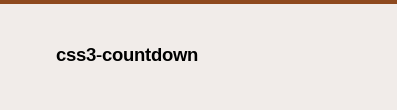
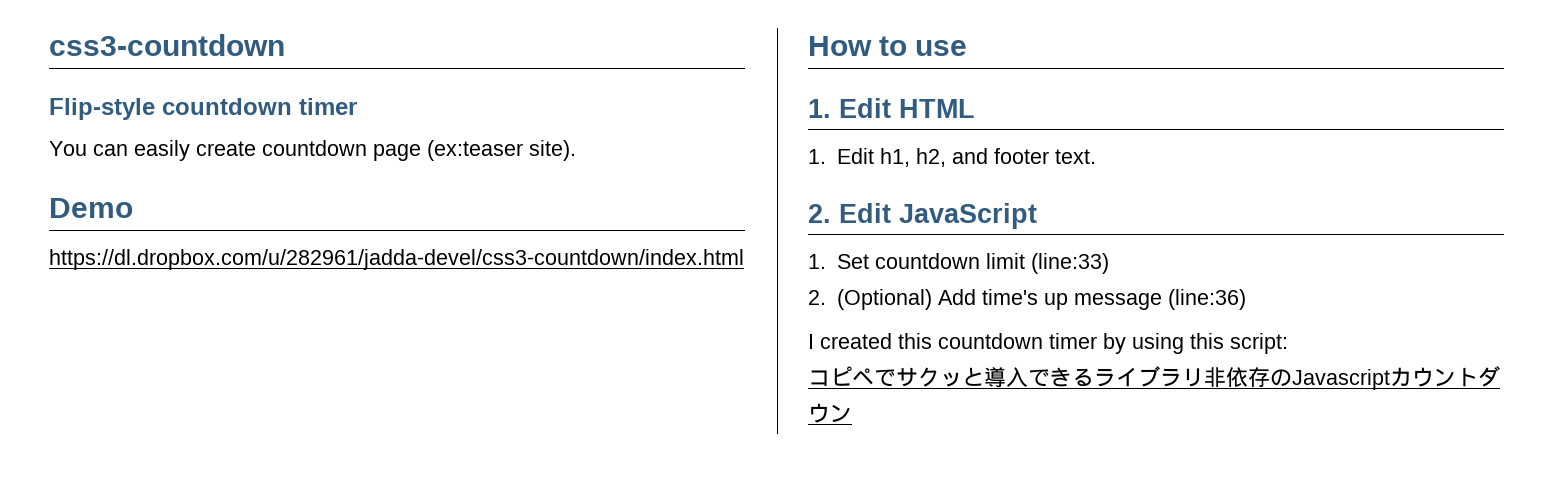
+ Flip-style countdown timer
+ You can easily create countdown page (ex:teaser site).
+ Demo
+ https://dl.dropbox.com/u/282961/jadda-devel/css3-countdown/index.html
+ How to use
+ 1. Edit HTML
+ 1. Edit h1, h2, and footer text.
+ 2. Edit JavaScript
+ 1. Set countdown limit (line:33)
+ 2. (Optional) Add time's up message (line:36)
+ I created this countdown timer by using this script:
+ コピペでサクッと導入できるライブラリ非依存のJavascriptカウントダウン

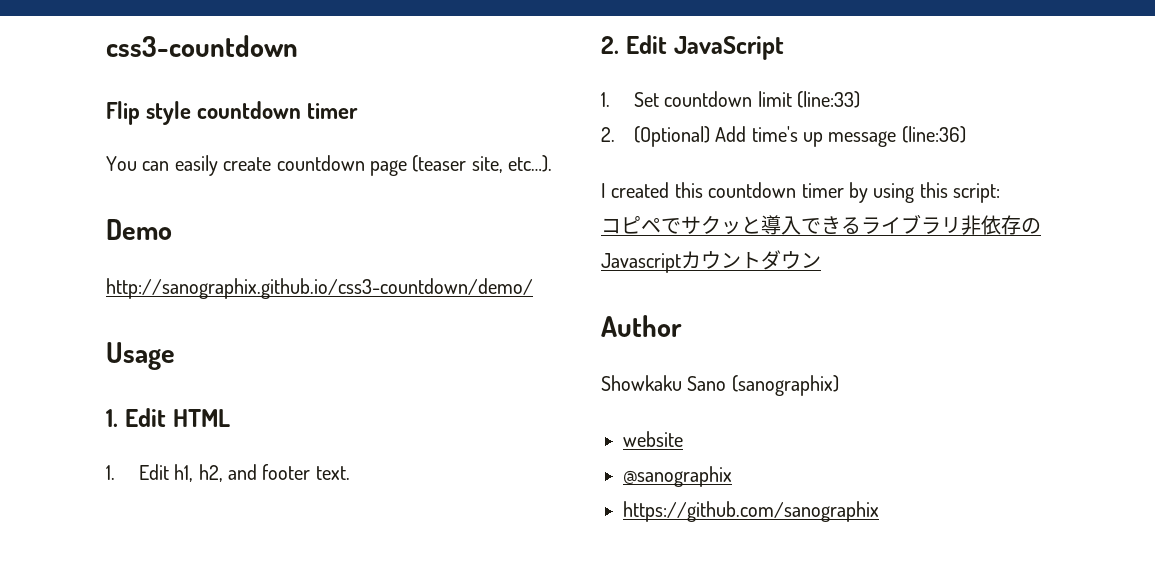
- Flip-style countdown timer
+ Flip style countdown timer
- You can easily create countdown page (ex:teaser site).
+ You can easily create countdown page (teaser site, etc…).
  Demo
- https://dl.dropbox.com/u/282961/jadda-devel/css3-countdown/index.html
- How to use
+ http://sanographix.github.io/css3-countdown/demo/
+ Usage
+ Author
+ Showkaku Sano (sanographix)
+ website
+ @sanographix
+ https://github.com/sanographix

